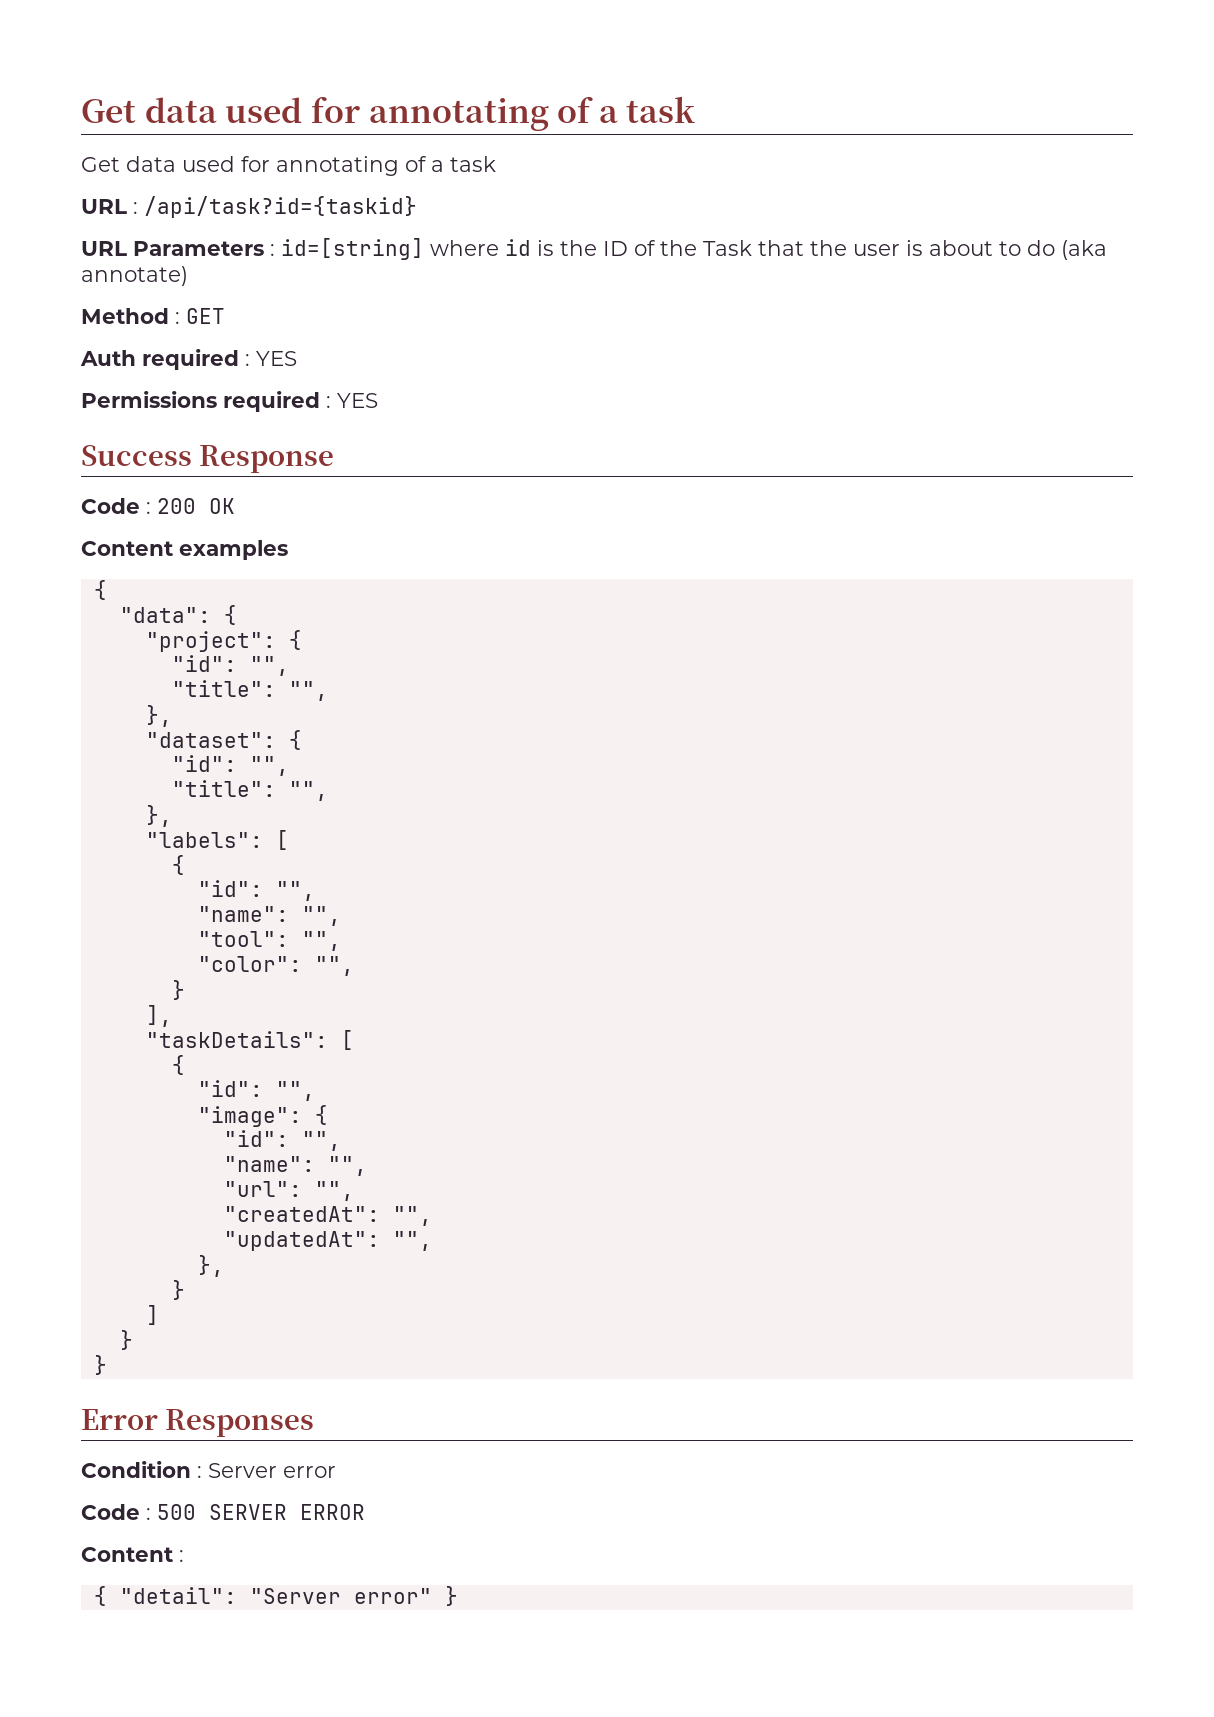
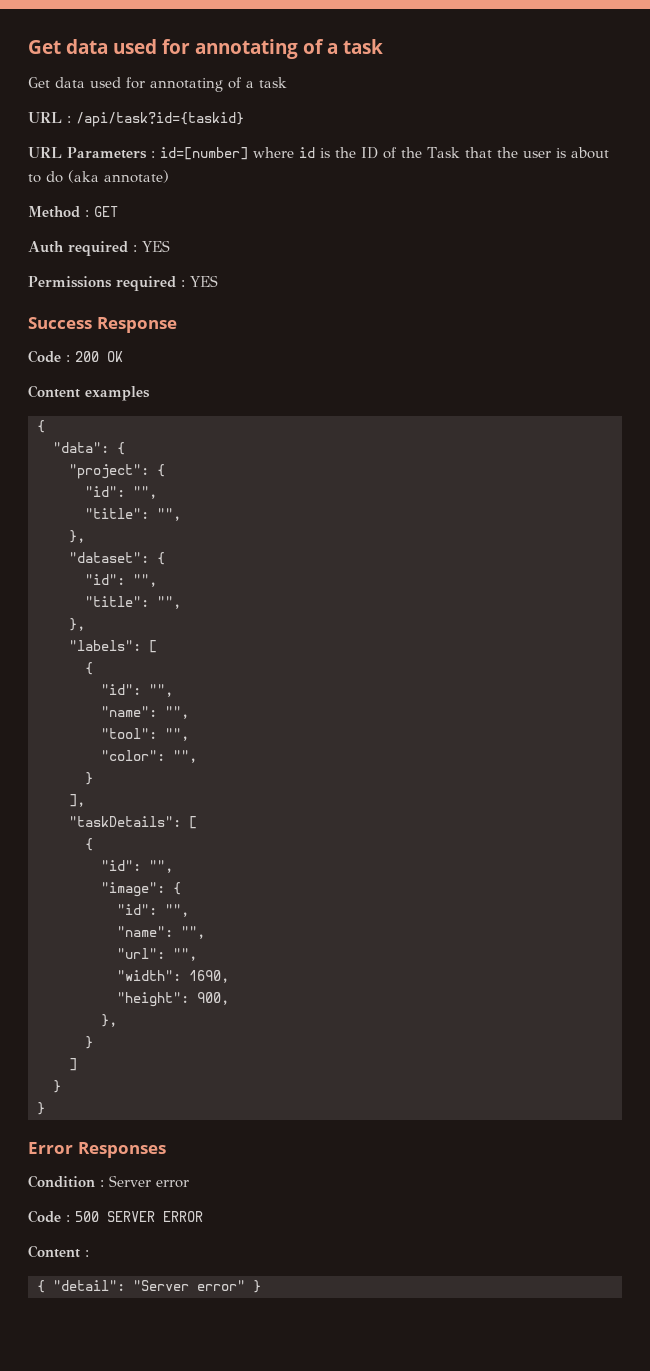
- URL Parameters : id=[string] where id is the ID of the Task that the user is about to do (aka annotate)
+ URL Parameters : id=[number] where id is the ID of the Task that the user is about to do (aka annotate)
- "createdAt": "",
- "updatedAt": "",
+ "width": 1690,
+ "height": 900,

